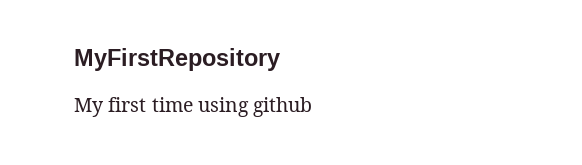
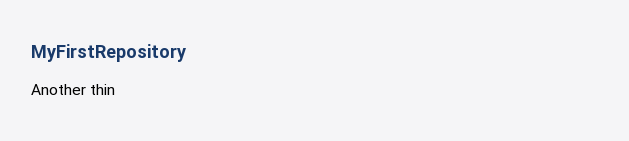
- My first time using github
+ Another thin

